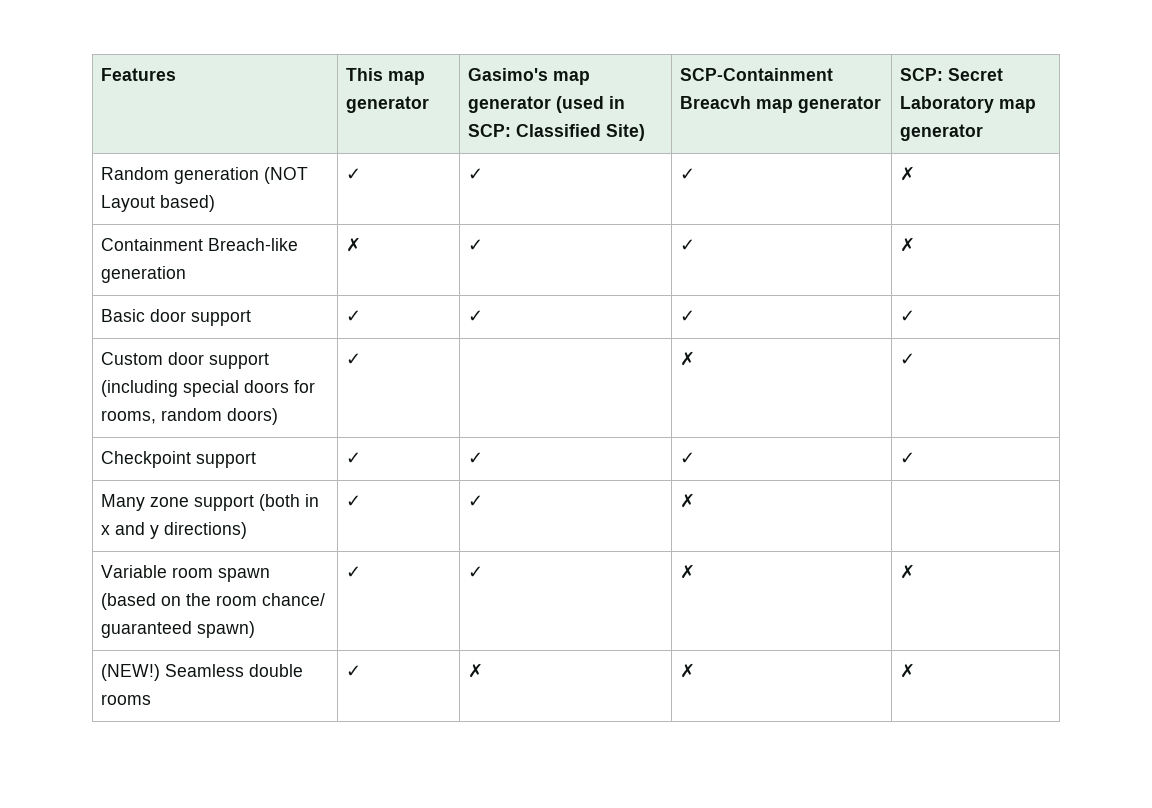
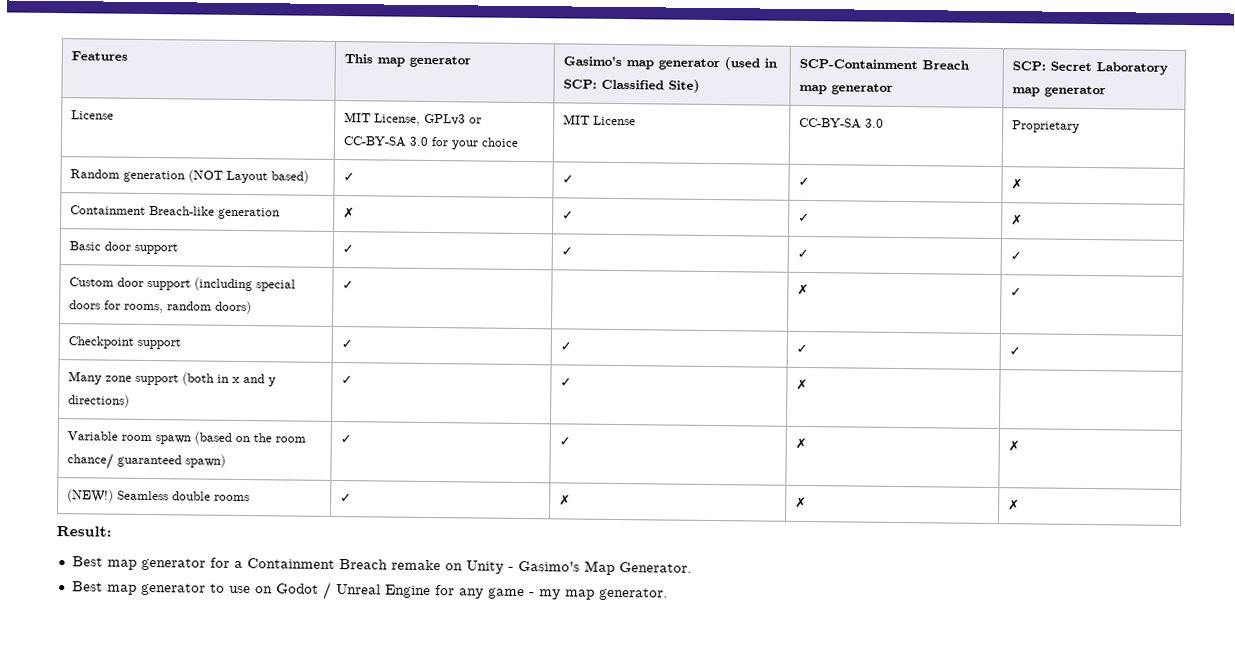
- Features | This map generator | Gasimo's map generator (used in SCP: Classified Site) | SCP-Containment Breacvh map generator | SCP: Secret Laboratory map generator
+ Features | This map generator | Gasimo's map generator (used in SCP: Classified Site) | SCP-Containment Breach map generator | SCP: Secret Laboratory map generator
+ License | MIT License, GPLv3 or CC-BY-SA 3.0 for your choice | MIT License | CC-BY-SA 3.0 | Proprietary
+ Result:
+ Best map generator for a Containment Breach remake on Unity - Gasimo's Map Generator.
+ Best map generator to use on Godot / Unreal Engine for any game - my map generator.

